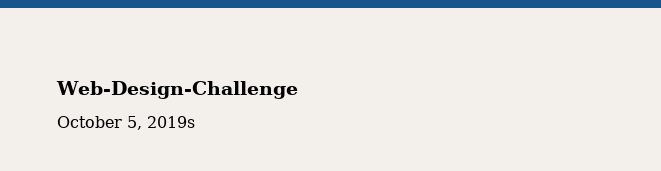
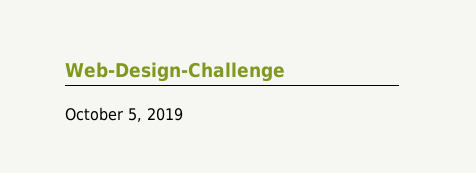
- October 5, 2019s
+ October 5, 2019

